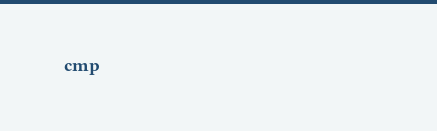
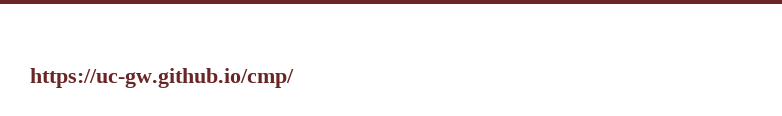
- cmp
+ https://uc-gw.github.io/cmp/

